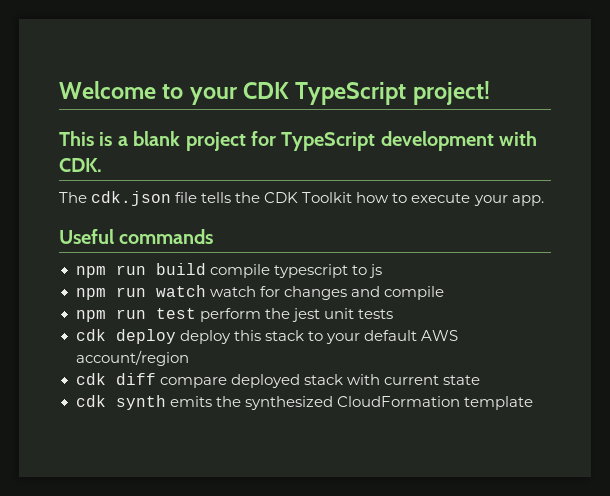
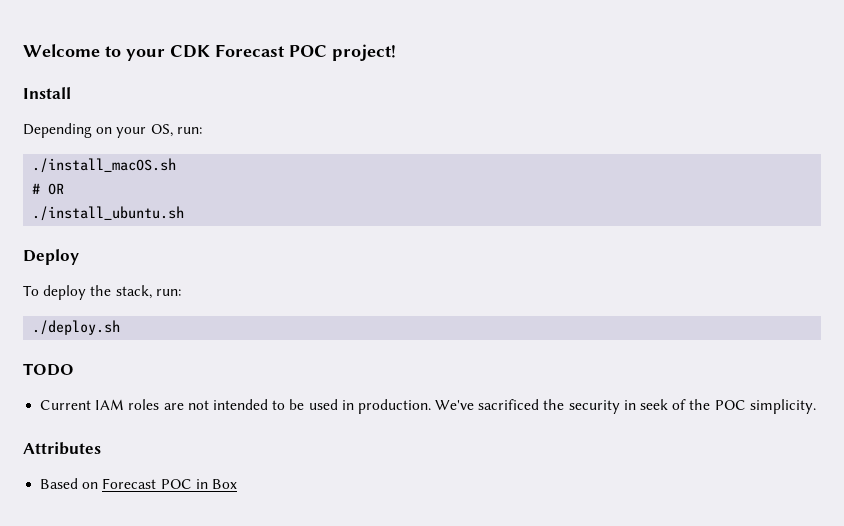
- Welcome to your CDK TypeScript project!
+ Welcome to your CDK Forecast POC project!
- This is a blank project for TypeScript development with CDK.
- The cdk.json file tells the CDK Toolkit how to execute your app.
- Useful commands
- npm run build compile typescript to js
- npm run watch watch for changes and compile
- npm run test perform the jest unit tests
- cdk deploy deploy this stack to your default AWS account/region
- cdk diff compare deployed stack with current state
- cdk synth emits the synthesized CloudFormation template
+ Install
+ Depending on your OS, run:
+ ./install_macOS.sh
+ # OR
+ ./install_ubuntu.sh
+ Deploy
+ To deploy the stack, run:
+ ./deploy.sh
+ TODO
+ Current IAM roles are not intended to be used in production. We've sacrificed the security in seek of the POC simplicity.
+ Attributes
+ Based on Forecast POC in Box

